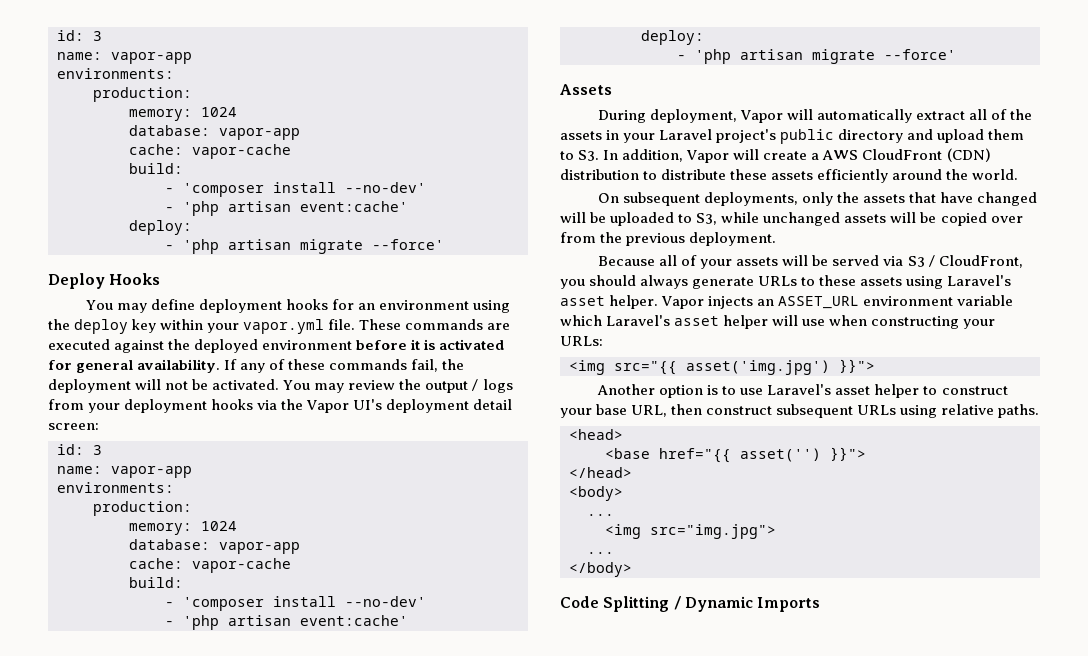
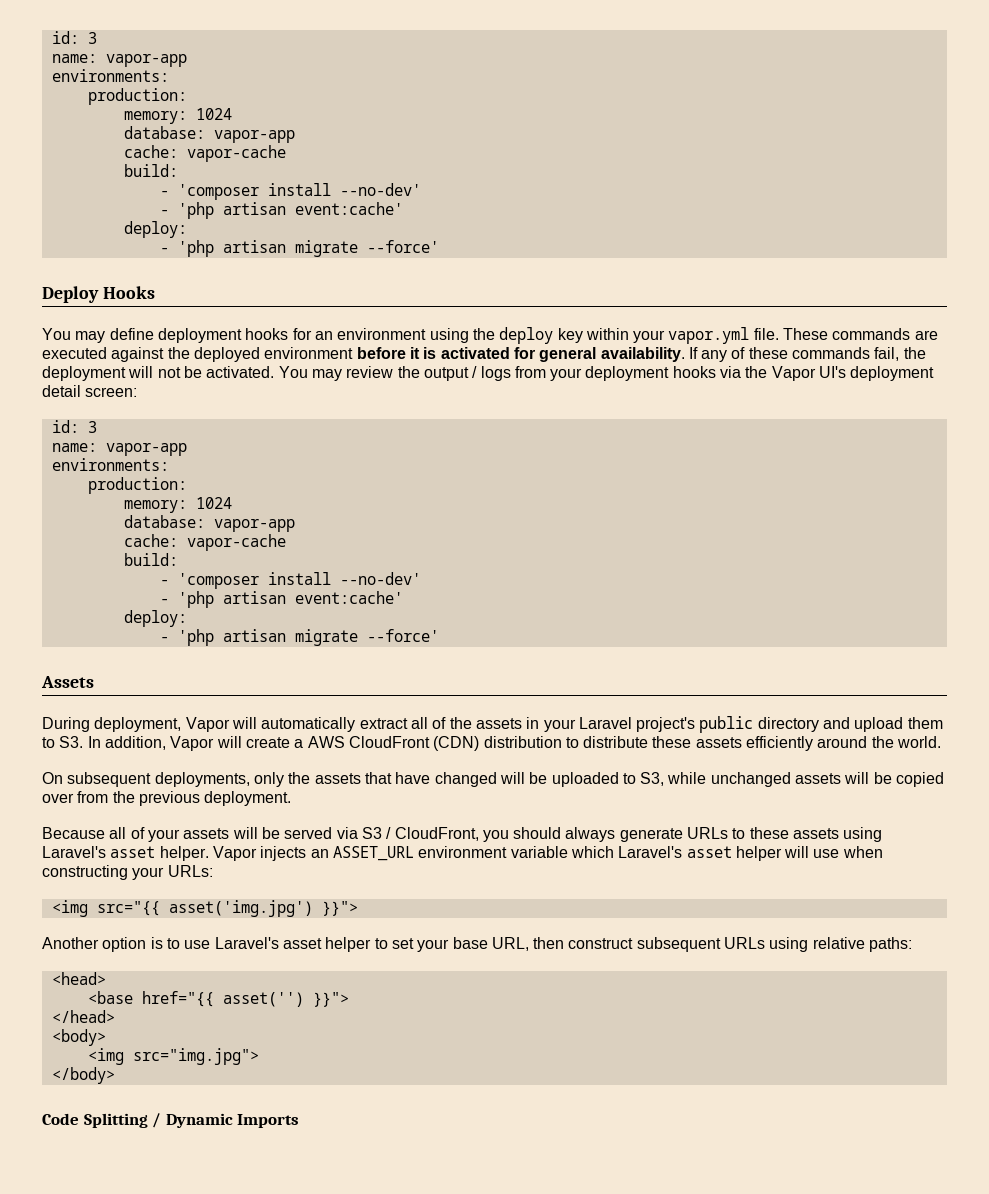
- Another option is to use Laravel's asset helper to construct your base URL, then construct subsequent URLs using relative paths.
+ Another option is to use Laravel's asset helper to set your base URL, then construct subsequent URLs using relative paths:
  <body>
- ...
  <img src="img.jpg">
- ...

